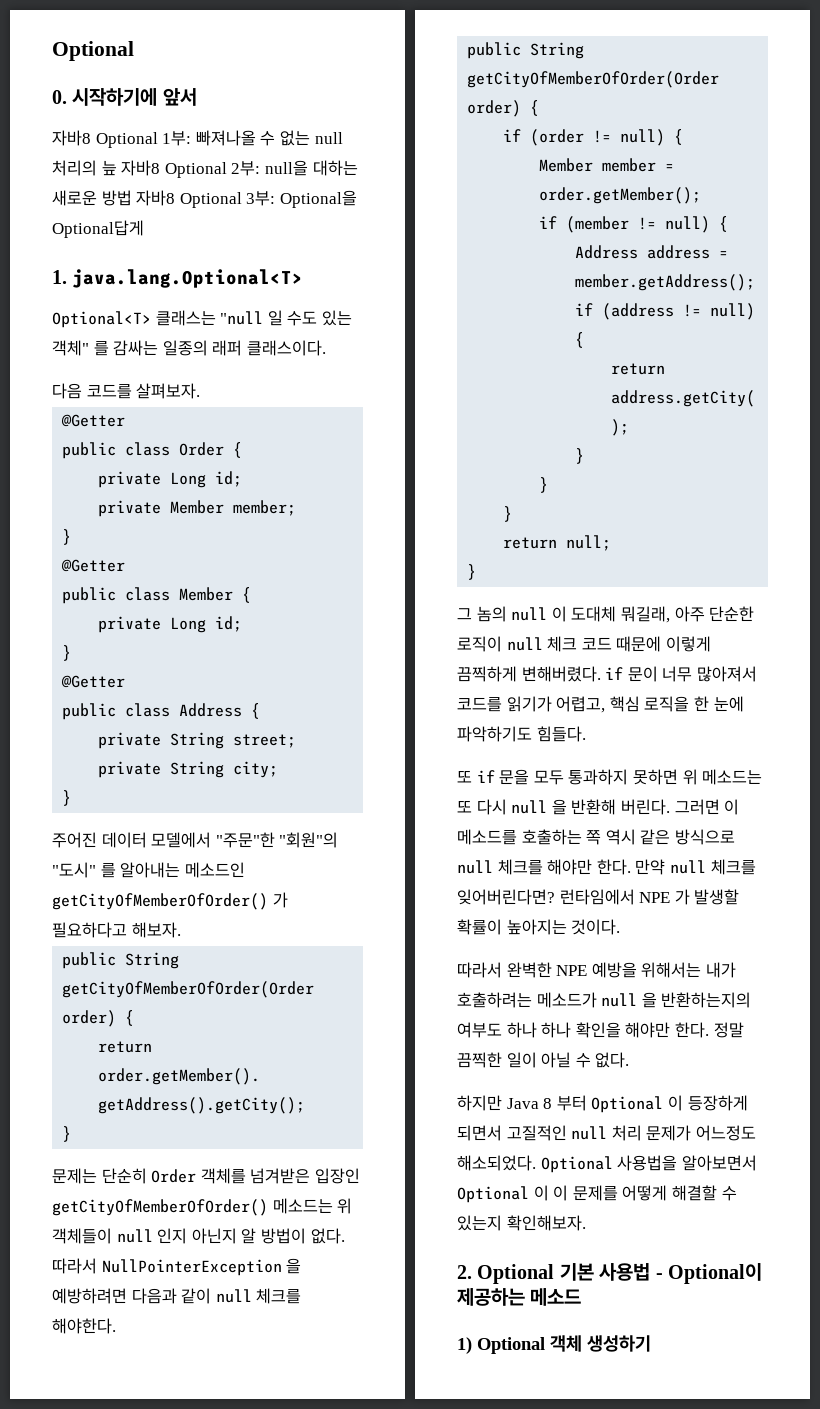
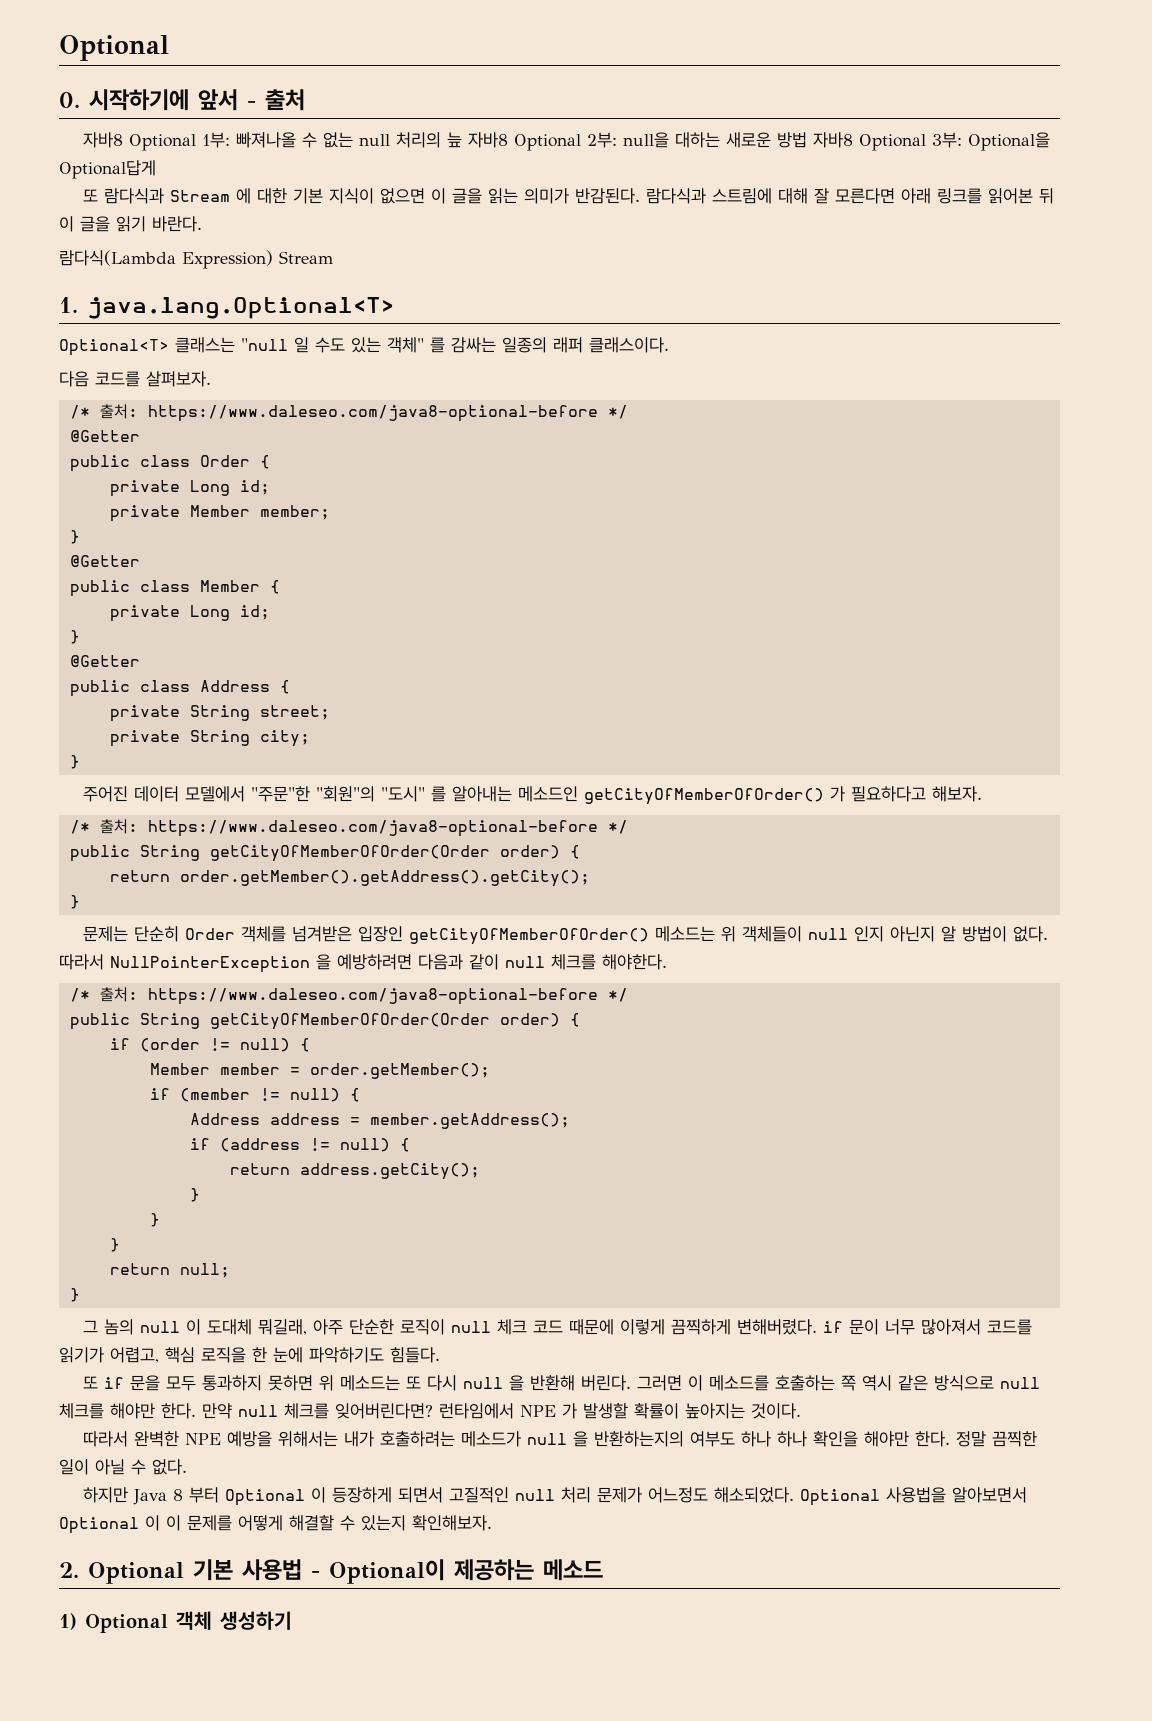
- 0. 시작하기에 앞서
+ 0. 시작하기에 앞서 - 출처
+ 또 람다식과 Stream 에 대한 기본 지식이 없으면 이 글을 읽는 의미가 반감된다. 람다식과 스트림에 대해 잘 모른다면 아래 링크를 읽어본 뒤 이 글을 읽기 바란다.
+ 람다식(Lambda Expression) Stream
  다음 코드를 살펴보자.
+ /* 출처: https://www.daleseo.com/java8-optional-before */
  주어진 데이터 모델에서 "주문"한 "회원"의 "도시" 를 알아내는 메소드인 getCityOfMemberOfOrder() 가 필요하다고 해보자.
+ /* 출처: https://www.daleseo.com/java8-optional-before */
  따라서 NullPointerException 을 예방하려면 다음과 같이 null 체크를 해야한다.
+ /* 출처: https://www.daleseo.com/java8-optional-before */

